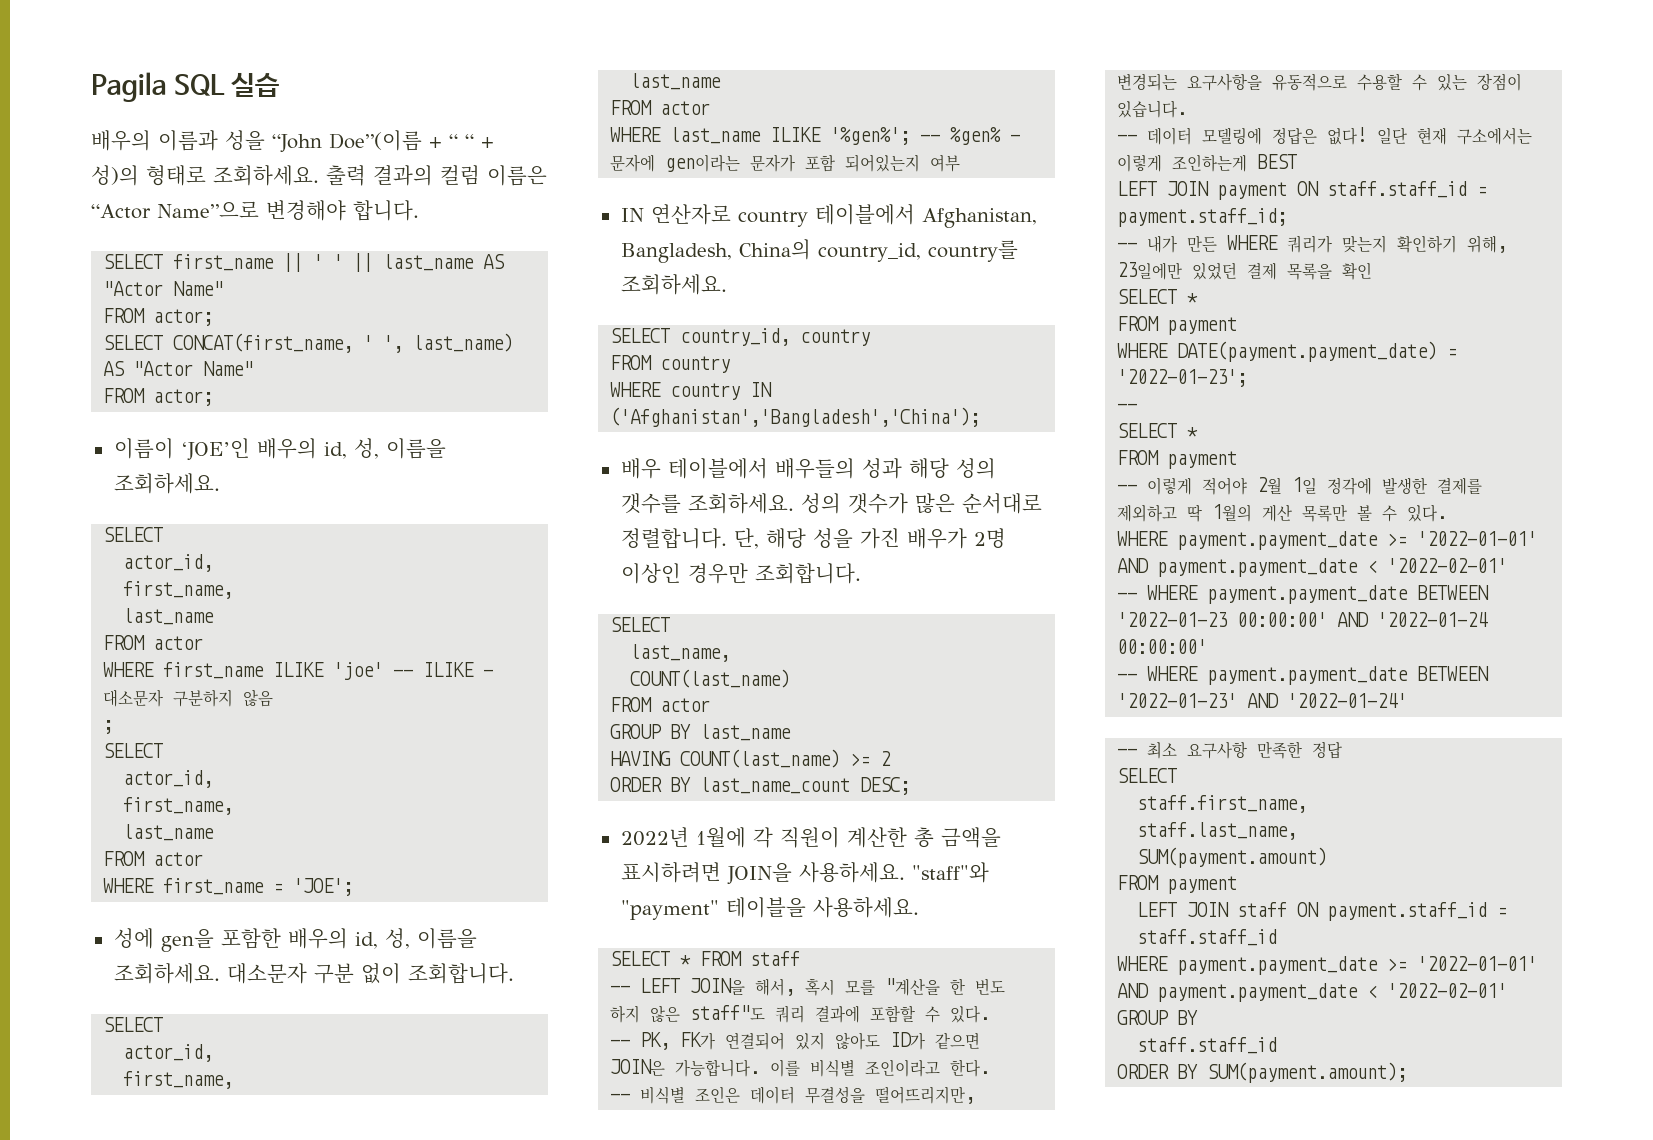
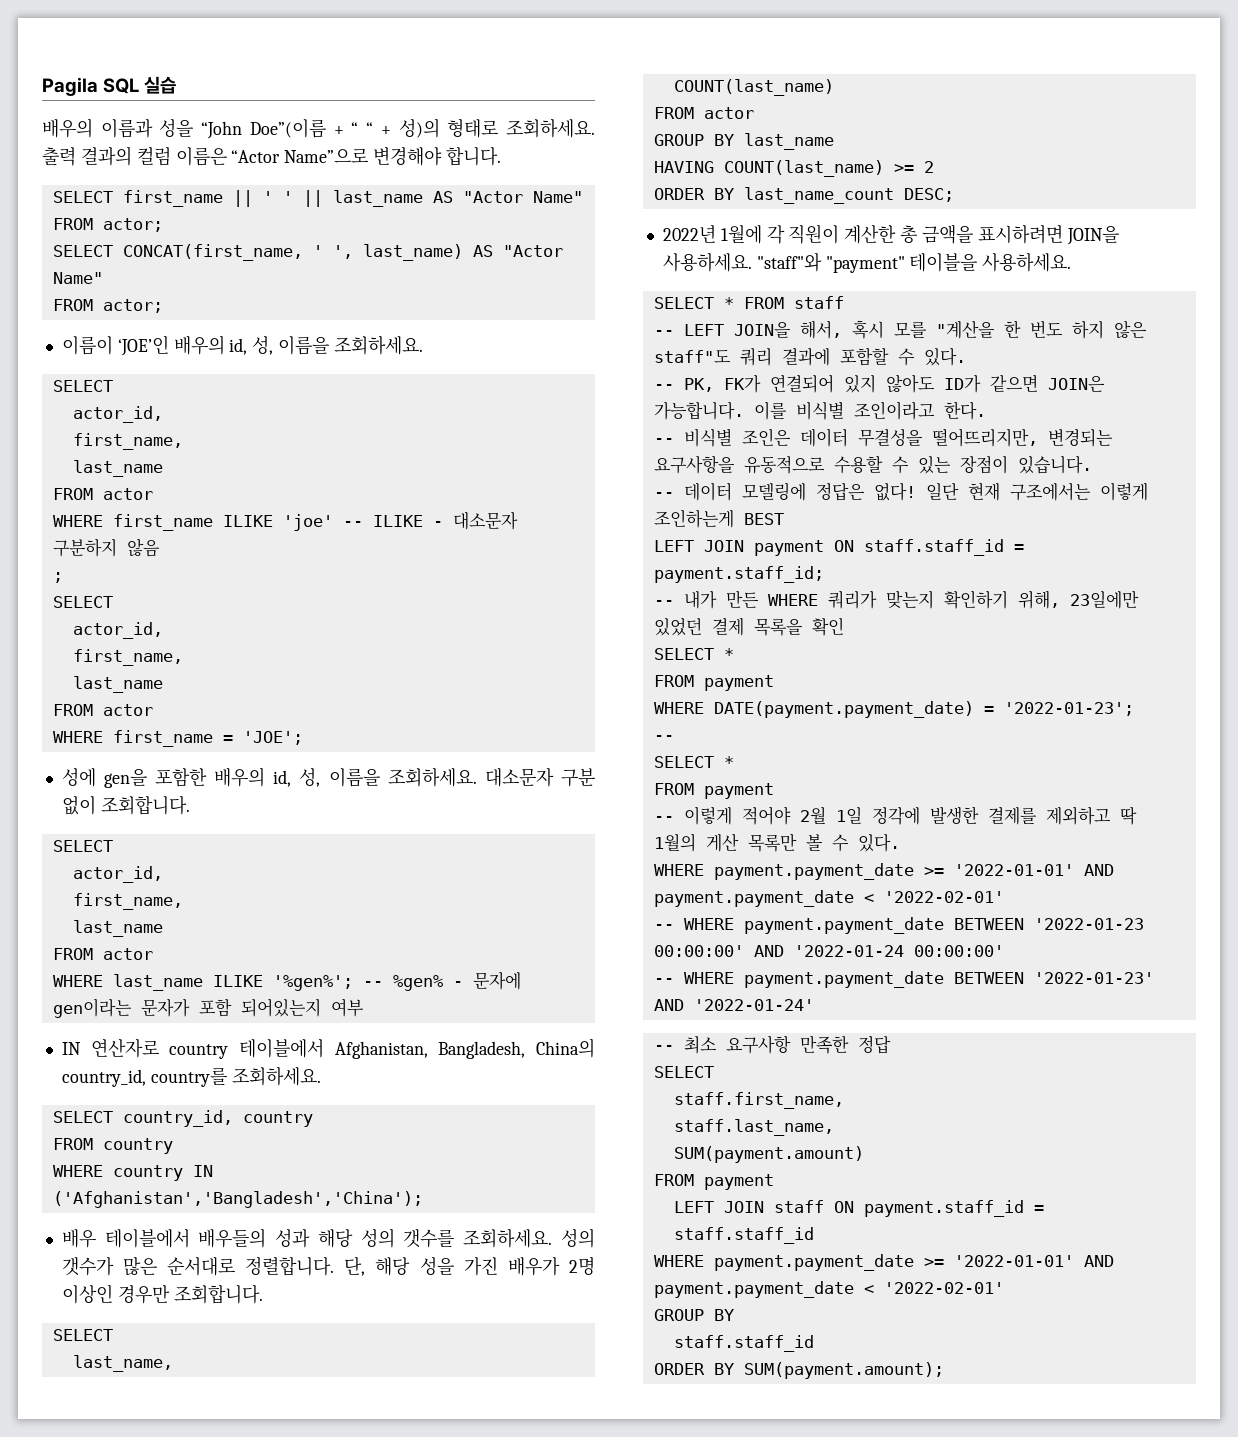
- 일단 현재 구소에서는 이렇게 조인하는게 BEST
+ 일단 현재 구조에서는 이렇게 조인하는게 BEST

